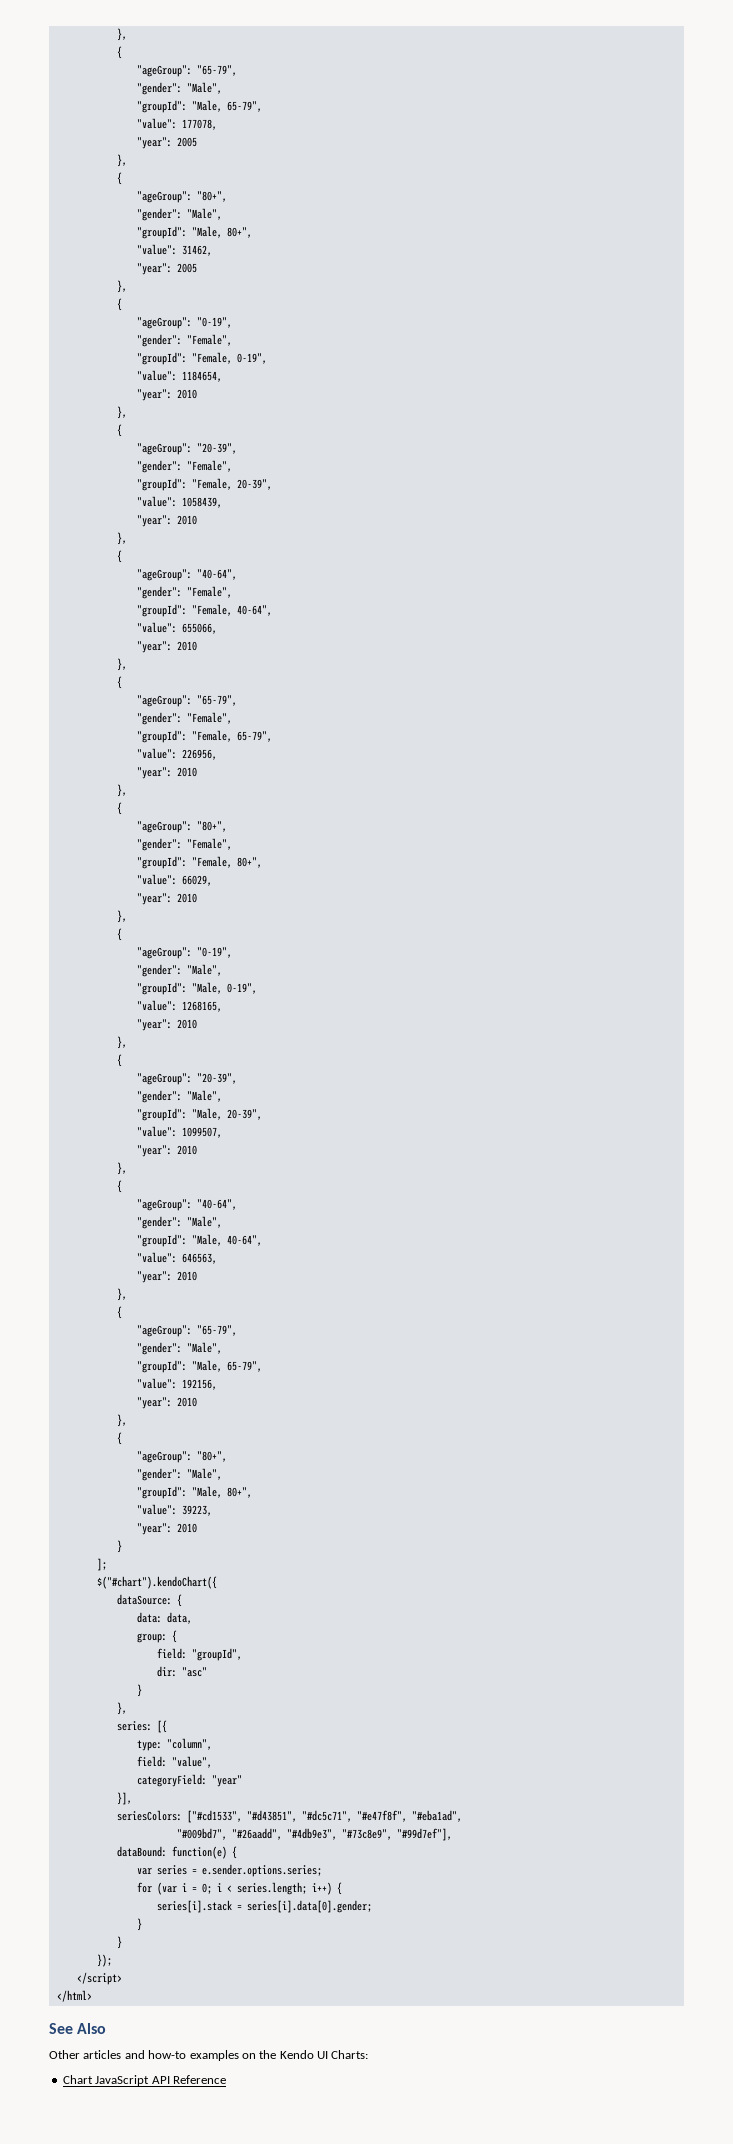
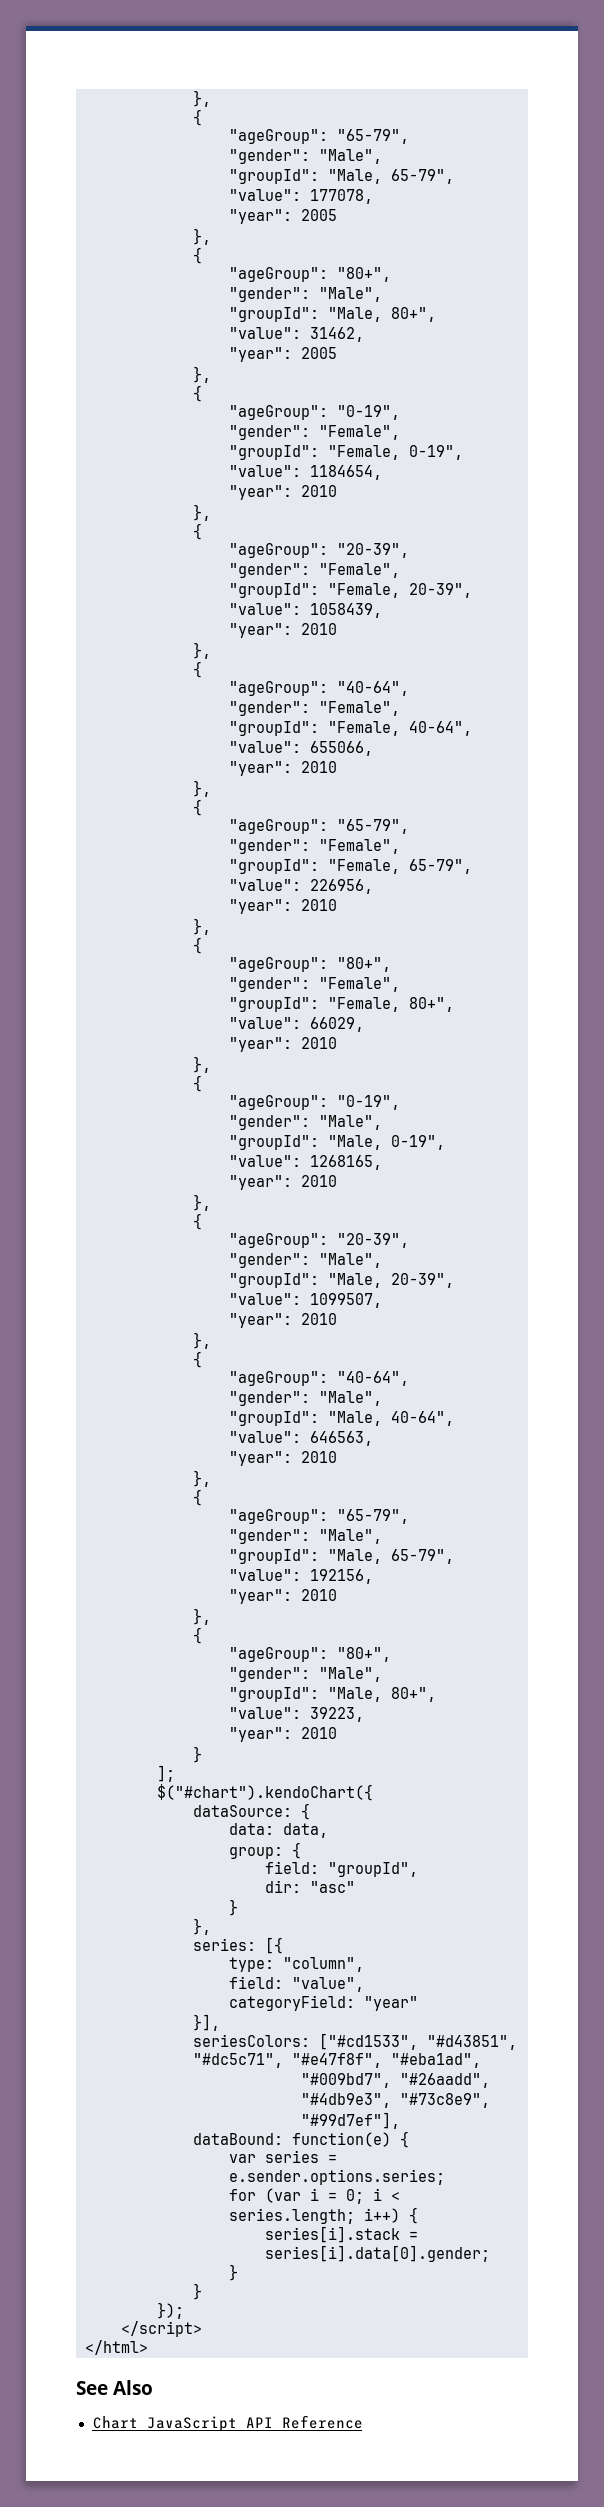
- Other articles and how-to examples on the Kendo UI Charts:

